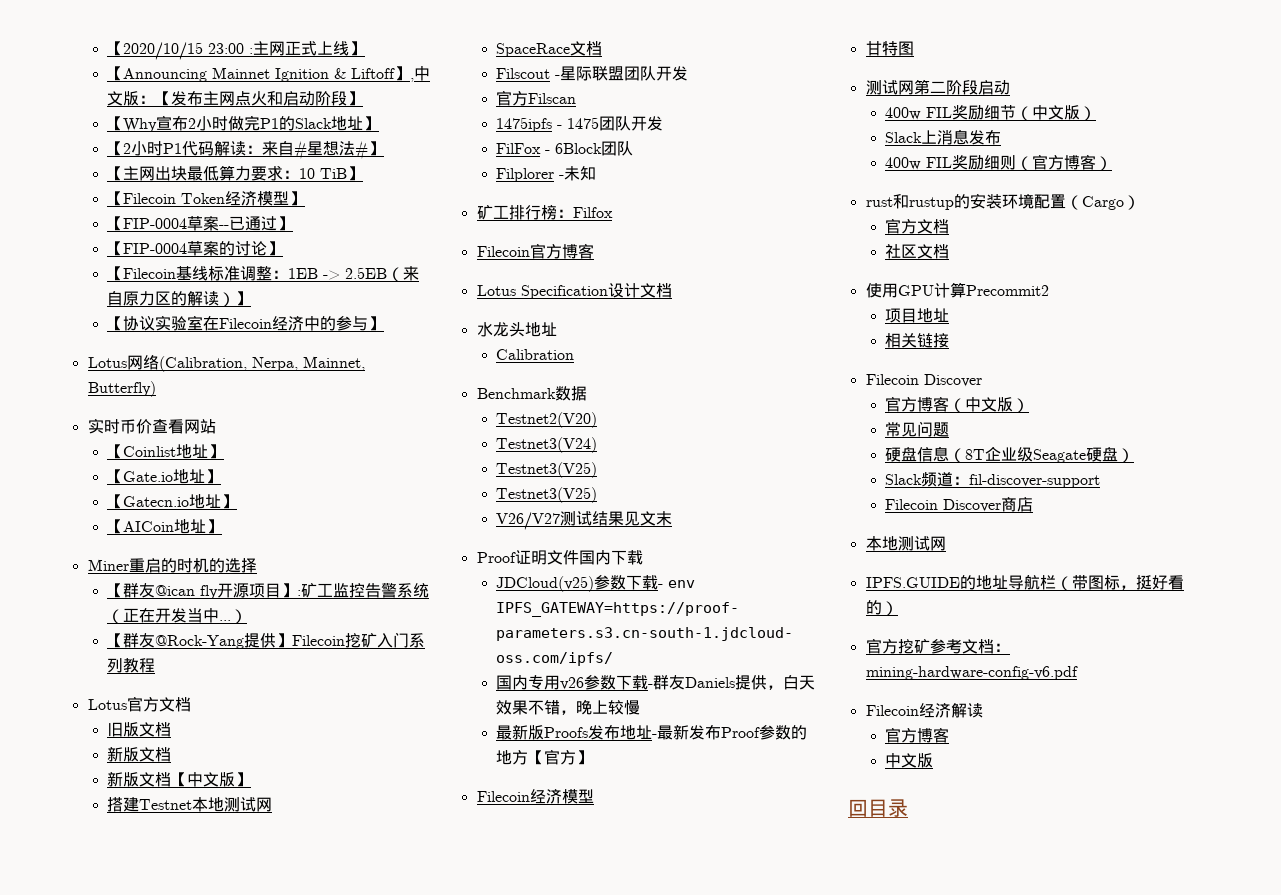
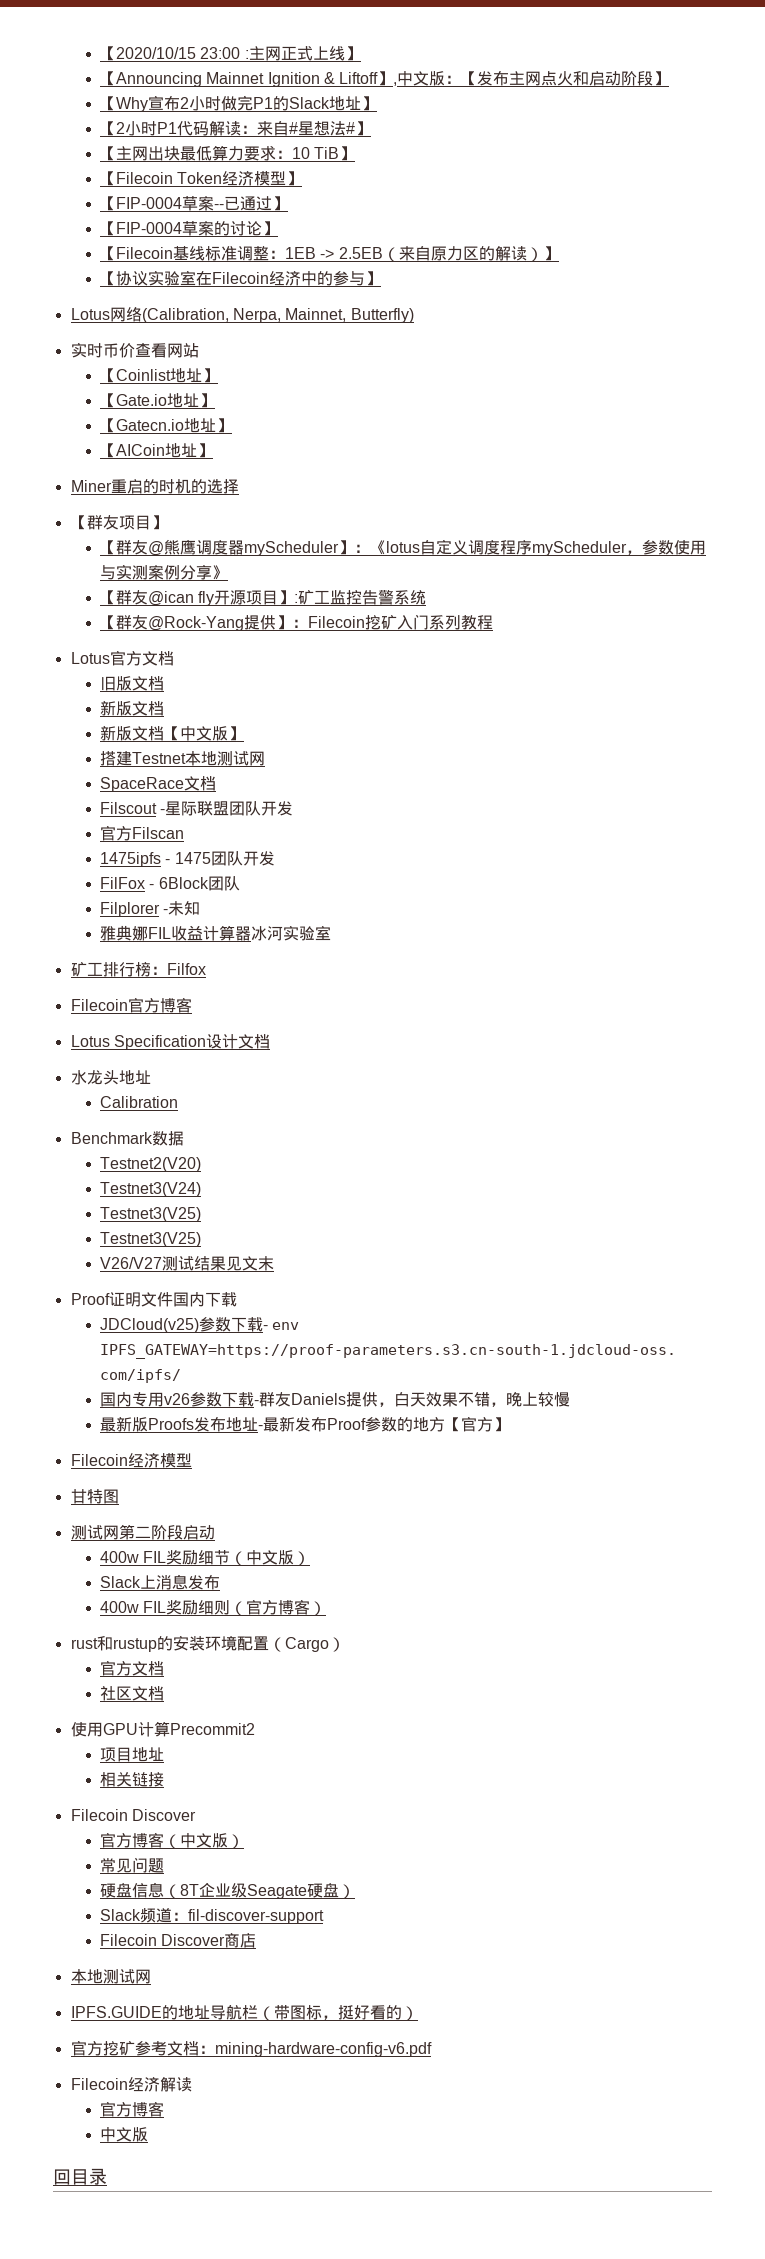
+ 【群友项目】
+ 【群友@熊鹰调度器myScheduler】：《lotus自定义调度程序myScheduler，参数使用与实测案例分享》
- 【群友@ican fly开源项目】:矿工监控告警系统（正在开发当中...）
+ 【群友@ican fly开源项目】:矿工监控告警系统
- 【群友@Rock-Yang提供】Filecoin挖矿入门系列教程
+ 【群友@Rock-Yang提供】：Filecoin挖矿入门系列教程
+ 雅典娜FIL收益计算器冰河实验室

